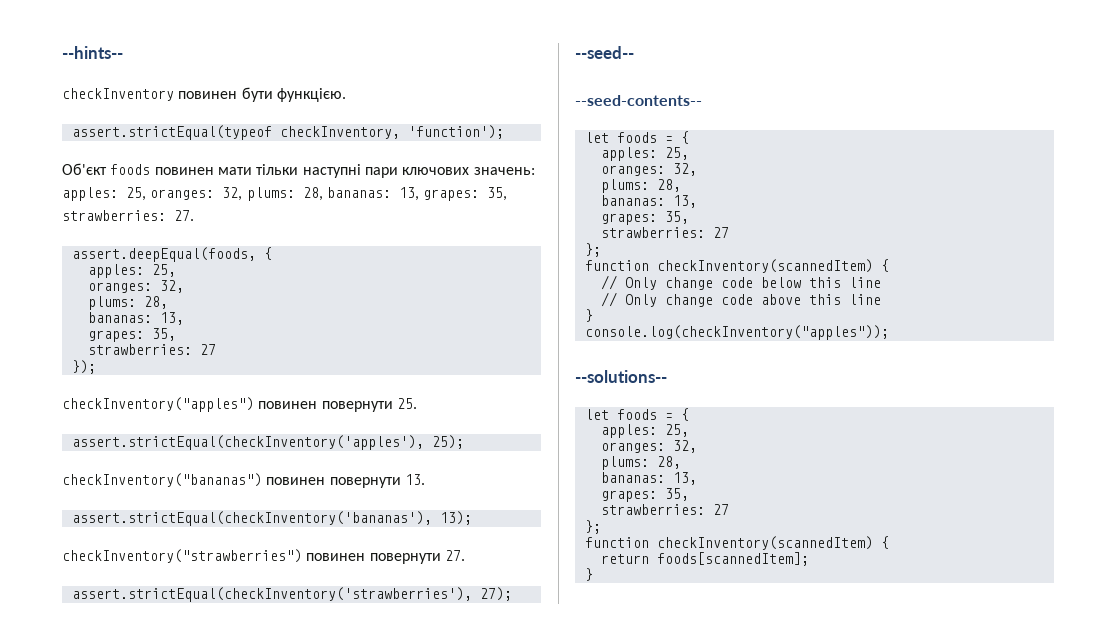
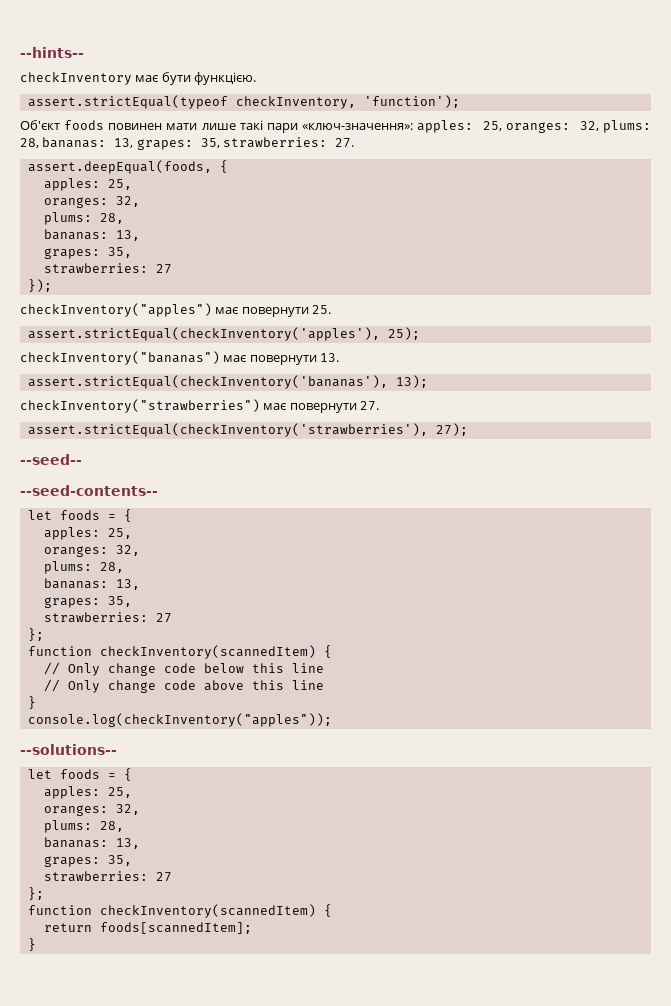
- checkInventory повинен бути функцією.
+ checkInventory має бути функцією.
- Об'єкт foods повинен мати тільки наступні пари ключових значень: apples: 25, oranges: 32, plums: 28, bananas: 13, grapes: 35, strawberries: 27.
+ Об'єкт foods повинен мати лише такі пари «ключ-значення»: apples: 25, oranges: 32, plums: 28, bananas: 13, grapes: 35, strawberries: 27.
- checkInventory("apples") повинен повернути 25.
+ checkInventory("apples") має повернути 25.
- checkInventory("bananas") повинен повернути 13.
+ checkInventory("bananas") має повернути 13.
- checkInventory("strawberries") повинен повернути 27.
+ checkInventory("strawberries") має повернути 27.

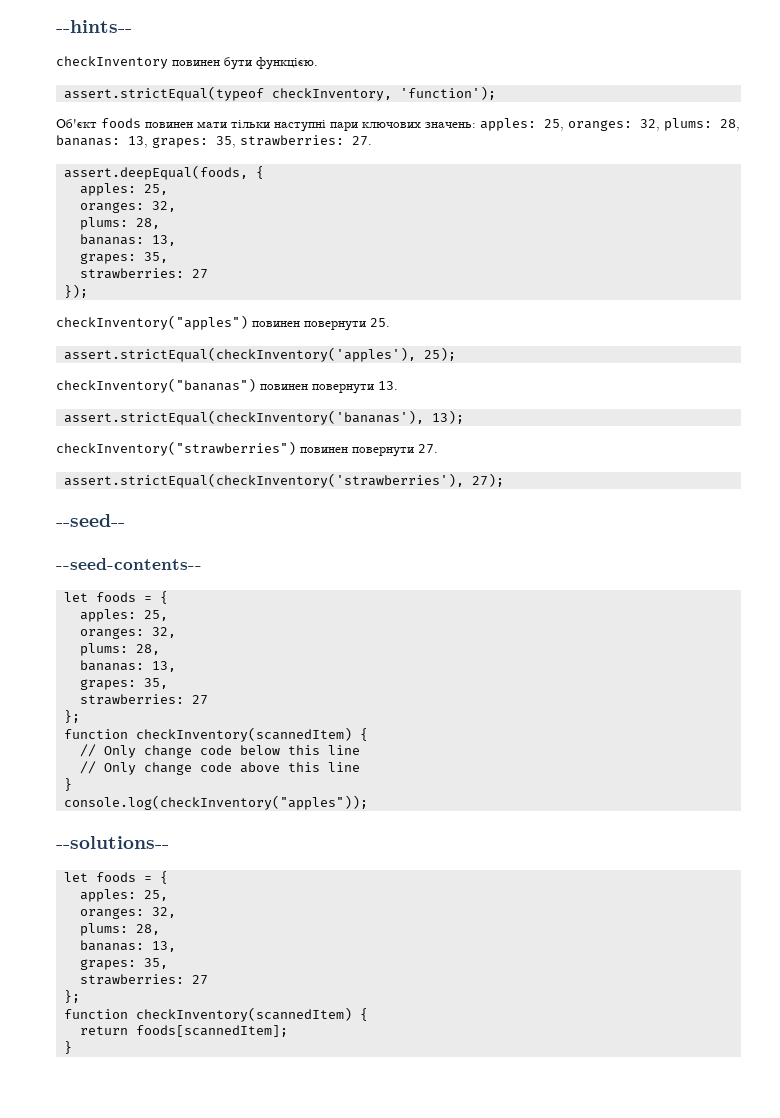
- checkInventory має бути функцією.
+ checkInventory повинен бути функцією.
- Об'єкт foods повинен мати лише такі пари «ключ-значення»: apples: 25, oranges: 32, plums: 28, bananas: 13, grapes: 35, strawberries: 27.
+ Об'єкт foods повинен мати тільки наступні пари ключових значень: apples: 25, oranges: 32, plums: 28, bananas: 13, grapes: 35, strawberries: 27.
- checkInventory("apples") має повернути 25.
+ checkInventory("apples") повинен повернути 25.
- checkInventory("bananas") має повернути 13.
+ checkInventory("bananas") повинен повернути 13.
- checkInventory("strawberries") має повернути 27.
+ checkInventory("strawberries") повинен повернути 27.

